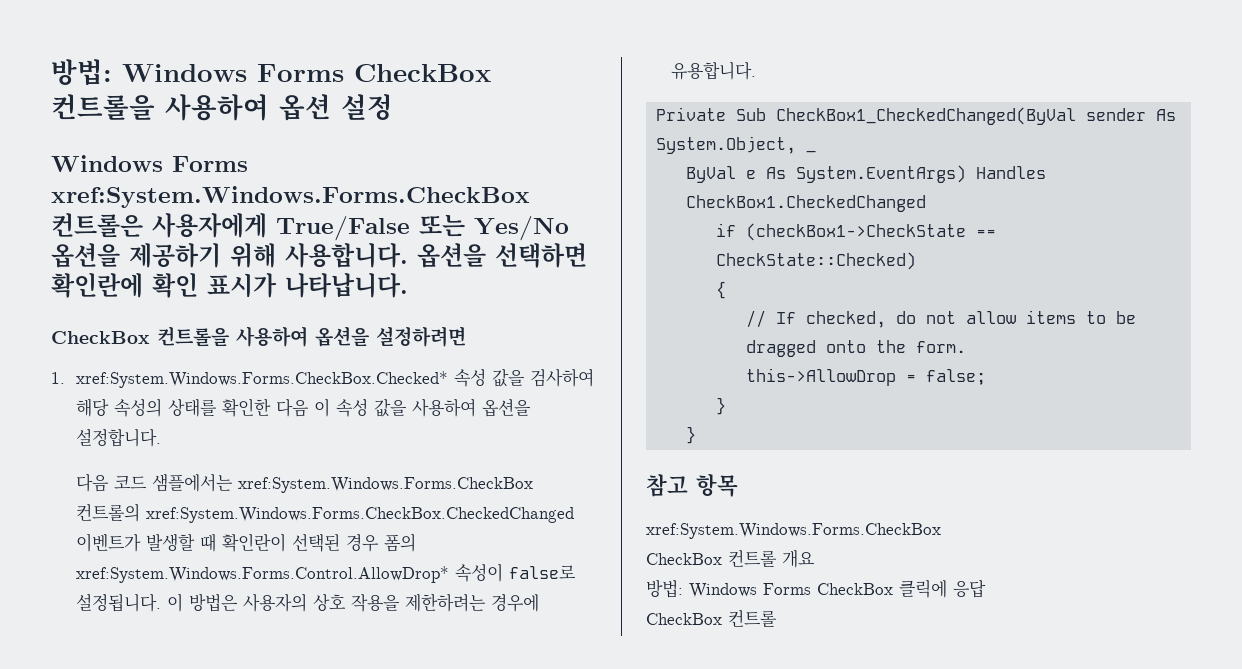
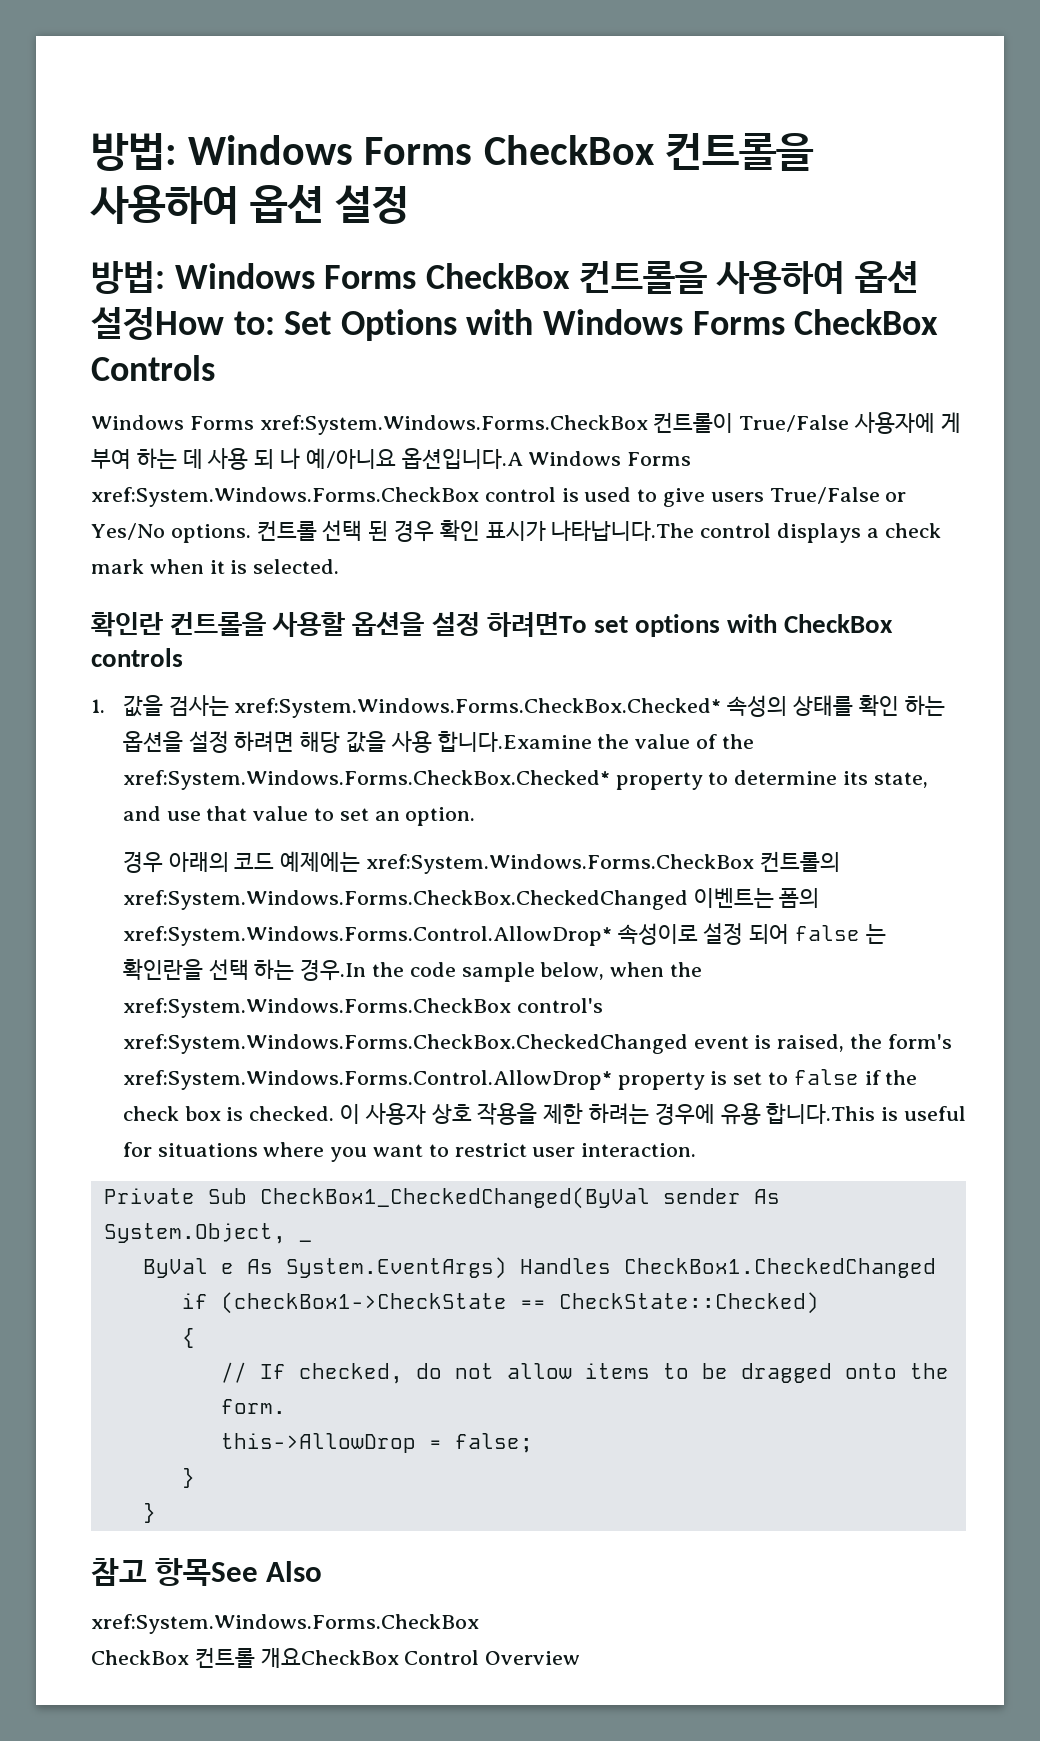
- Windows Forms xref:System.Windows.Forms.CheckBox 컨트롤은 사용자에게 True/False 또는 Yes/No 옵션을 제공하기 위해 사용합니다. 옵션을 선택하면 확인란에 확인 표시가 나타납니다.
- CheckBox 컨트롤을 사용하여 옵션을 설정하려면
- 1. xref:System.Windows.Forms.CheckBox.Checked* 속성 값을 검사하여 해당 속성의 상태를 확인한 다음 이 속성 값을 사용하여 옵션을 설정합니다.
- 다음 코드 샘플에서는 xref:System.Windows.Forms.CheckBox 컨트롤의 xref:System.Windows.Forms.CheckBox.CheckedChanged 이벤트가 발생할 때 확인란이 선택된 경우 폼의 xref:System.Windows.Forms.Control.AllowDrop* 속성이 false로 설정됩니다. 이 방법은 사용자의 상호 작용을 제한하려는 경우에 유용합니다.
+ 방법: Windows Forms CheckBox 컨트롤을 사용하여 옵션 설정How to: Set Options with Windows Forms CheckBox Controls
+ Windows Forms xref:System.Windows.Forms.CheckBox 컨트롤이 True/False 사용자에 게 부여 하는 데 사용 되 나 예/아니요 옵션입니다.A Windows Forms xref:System.Windows.Forms.CheckBox control is used to give users True/False or Yes/No options. 컨트롤 선택 된 경우 확인 표시가 나타납니다.The control displays a check mark when it is selected.
+ 확인란 컨트롤을 사용할 옵션을 설정 하려면To set options with CheckBox controls
+ 1. 값을 검사는 xref:System.Windows.Forms.CheckBox.Checked* 속성의 상태를 확인 하는 옵션을 설정 하려면 해당 값을 사용 합니다.Examine the value of the xref:System.Windows.Forms.CheckBox.Checked* property to determine its state, and use that value to set an option.
+ 경우 아래의 코드 예제에는 xref:System.Windows.Forms.CheckBox 컨트롤의 xref:System.Windows.Forms.CheckBox.CheckedChanged 이벤트는 폼의 xref:System.Windows.Forms.Control.AllowDrop* 속성이로 설정 되어 false 는 확인란을 선택 하는 경우.In the code sample below, when the xref:System.Windows.Forms.CheckBox control's xref:System.Windows.Forms.CheckBox.CheckedChanged event is raised, the form's xref:System.Windows.Forms.Control.AllowDrop* property is set to false if the check box is checked. 이 사용자 상호 작용을 제한 하려는 경우에 유용 합니다.This is useful for situations where you want to restrict user interaction.
- 참고 항목
+ 참고 항목See Also
- CheckBox 컨트롤 개요
- 방법: Windows Forms CheckBox 클릭에 응답
- CheckBox 컨트롤
+ CheckBox 컨트롤 개요CheckBox Control Overview

